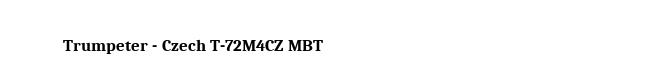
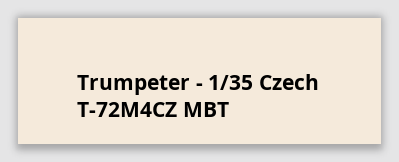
- Trumpeter - Czech T-72M4CZ MBT
+ Trumpeter - 1/35 Czech T-72M4CZ MBT

